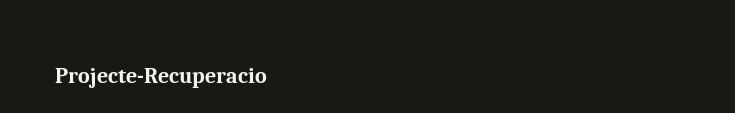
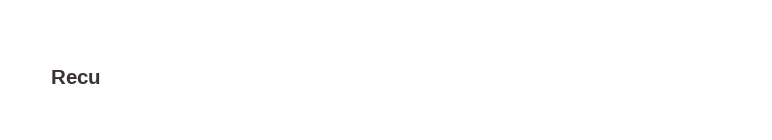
- Projecte-Recuperacio
+ Recu

